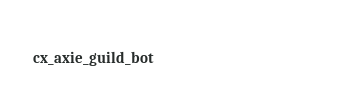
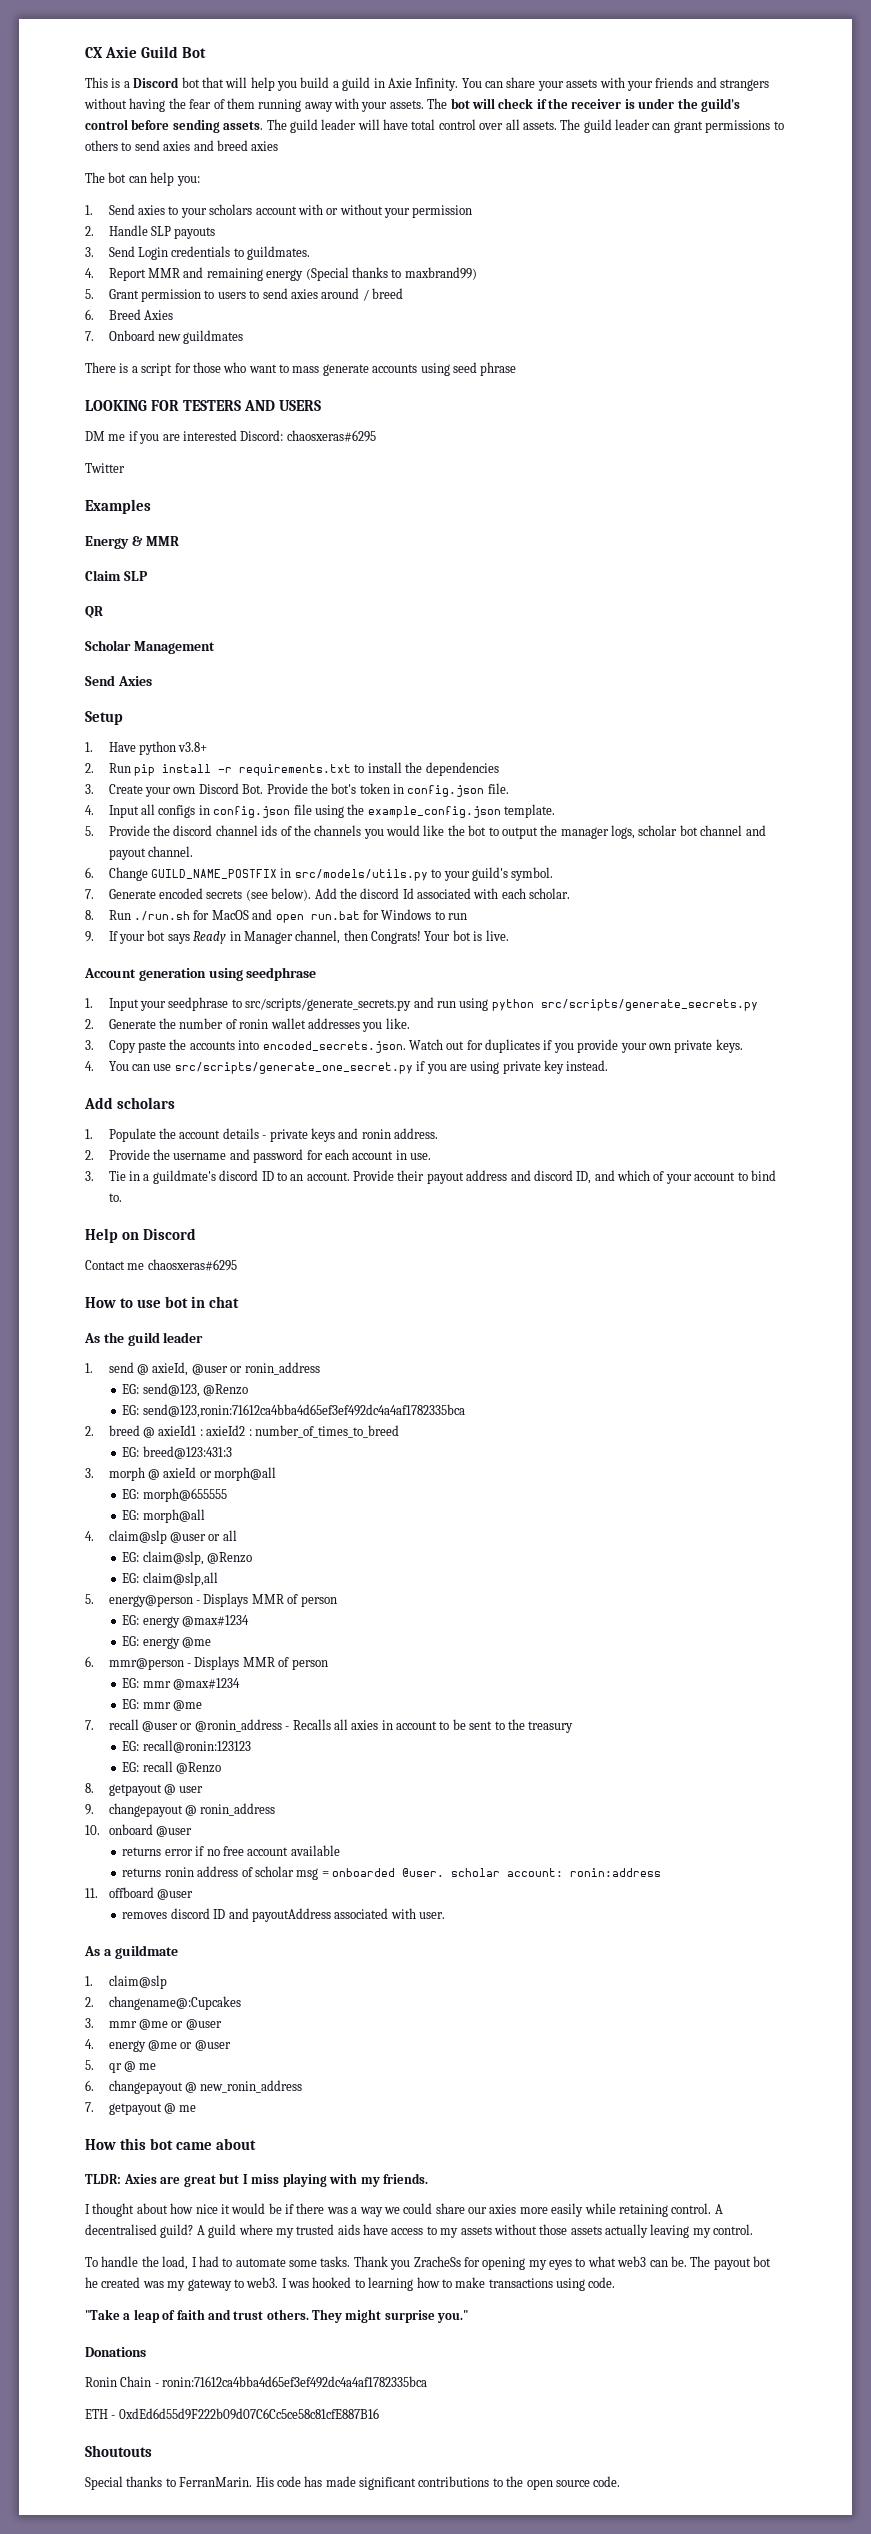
- cx_axie_guild_bot
+ CX Axie Guild Bot
+ This is a Discord bot that will help you build a guild in Axie Infinity. You can share your assets with your friends and strangers without having the fear of them running away with your assets. The bot will check if the receiver is under the guild's control before sending assets. The guild leader will have total control over all assets. The guild leader can grant permissions to others to send axies and breed axies
+ The bot can help you:
+ 1. Send axies to your scholars account with or without your permission
+ 2. Handle SLP payouts
+ 3. Send Login credentials to guildmates.
+ 4. Report MMR and remaining energy (Special thanks to maxbrand99)
+ 5. Grant permission to users to send axies around / breed
+ 6. Breed Axies
+ 7. Onboard new guildmates
+ There is a script for those who want to mass generate accounts using seed phrase
+ LOOKING FOR TESTERS AND USERS
+ DM me if you are interested Discord: chaosxeras#6295
+ Twitter
+ Examples
+ Energy & MMR
+ Claim SLP
+ QR
+ Scholar Management
+ Send Axies
+ Setup
+ 1. Have python v3.8+
+ 2. Run pip install -r requirements.txt to install the dependencies
+ 3. Create your own Discord Bot. Provide the bot's token in config.json file.
+ 4. Input all configs in config.json file using the example_config.json template.
+ 5. Provide the discord channel ids of the channels you would like the bot to output the manager logs, scholar bot channel and payout channel.
+ 6. Change GUILD_NAME_POSTFIX in src/models/utils.py to your guild's symbol.
+ 7. Generate encoded secrets (see below). Add the discord Id associated with each scholar.
+ 8. Run ./run.sh for MacOS and open run.bat for Windows to run
+ 9. If your bot says Ready in Manager channel, then Congrats! Your bot is live.
+ Account generation using seedphrase
+ 1. Input your seedphrase to src/scripts/generate_secrets.py and run using python src/scripts/generate_secrets.py
+ 2. Generate the number of ronin wallet addresses you like.
+ 3. Copy paste the accounts into encoded_secrets.json. Watch out for duplicates if you provide your own private keys.
+ 4. You can use src/scripts/generate_one_secret.py if you are using private key instead.
+ Add scholars
+ 1. Populate the account details - private keys and ronin address.
+ 2. Provide the username and password for each account in use.
+ 3. Tie in a guildmate's discord ID to an account. Provide their payout address and discord ID, and which of your account to bind to.
+ Help on Discord
+ Contact me chaosxeras#6295
+ How to use bot in chat
+ As the guild leader
+ 1. send @ axieId, @user or ronin_address
+ EG: send@123, @Renzo
+ EG: send@123,ronin:71612ca4bba4d65ef3ef492dc4a4af1782335bca
+ 2. breed @ axieId1 : axieId2 : number_of_times_to_breed
+ EG: breed@123:431:3
+ 3. morph @ axieId or morph@all
+ EG: morph@655555
+ EG: morph@all
+ 4. claim@slp @user or all
+ EG: claim@slp, @Renzo
+ EG: claim@slp,all
+ 5. energy@person - Displays MMR of person
+ EG: energy @max#1234
+ EG: energy @me
+ 6. mmr@person - Displays MMR of person
+ EG: mmr @max#1234
+ EG: mmr @me
+ 7. recall @user or @ronin_address - Recalls all axies in account to be sent to the treasury
+ EG: recall@ronin:123123
+ EG: recall @Renzo
+ 8. getpayout @ user
+ 9. changepayout @ ronin_address
+ 10. onboard @user
+ returns error if no free account available
+ returns ronin address of scholar msg = onboarded @user. scholar account: ronin:address
+ 11. offboard @user
+ removes discord ID and payoutAddress associated with user.
+ As a guildmate
+ 1. claim@slp
+ 2. changename@:Cupcakes
+ 3. mmr @me or @user
+ 4. energy @me or @user
+ 5. qr @ me
+ 6. changepayout @ new_ronin_address
+ 7. getpayout @ me
+ How this bot came about
+ TLDR: Axies are great but I miss playing with my friends.
+ I thought about how nice it would be if there was a way we could share our axies more easily while retaining control. A decentralised guild? A guild where my trusted aids have access to my assets without those assets actually leaving my control.
+ To handle the load, I had to automate some tasks. Thank you ZracheSs for opening my eyes to what web3 can be. The payout bot he created was my gateway to web3. I was hooked to learning how to make transactions using code.
+ "Take a leap of faith and trust others. They might surprise you."
+ Donations
+ Ronin Chain - ronin:71612ca4bba4d65ef3ef492dc4a4af1782335bca
+ ETH - 0xdEd6d55d9F222b09d07C6Cc5ce58c81cfE887B16
+ Shoutouts
+ Special thanks to FerranMarin. His code has made significant contributions to the open source code.

